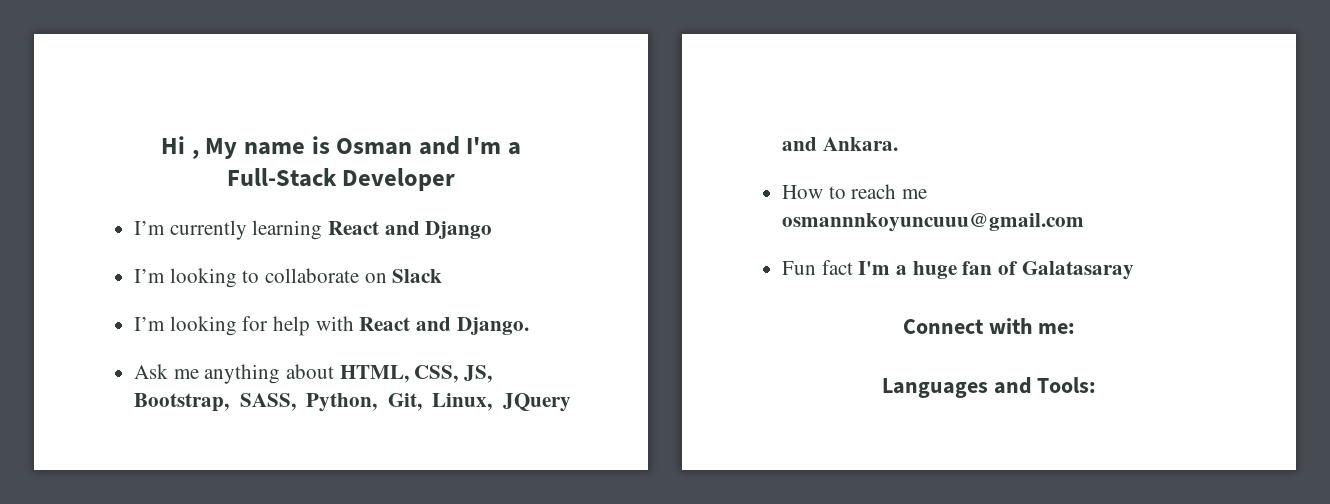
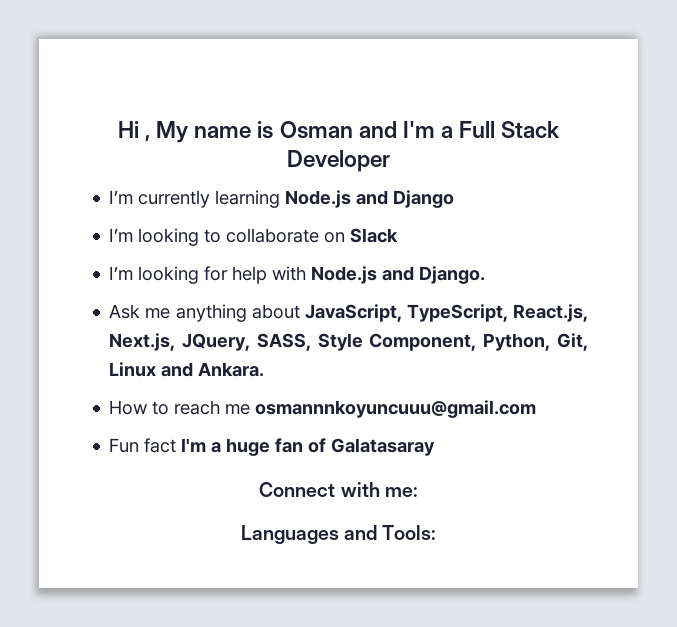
- Hi , My name is Osman and I'm a Full-Stack Developer
+ Hi , My name is Osman and I'm a Full Stack Developer
- I’m currently learning React and Django
+ I’m currently learning Node.js and Django
- I’m looking for help with React and Django.
+ I’m looking for help with Node.js and Django.
- Ask me anything about HTML, CSS, JS, Bootstrap, SASS, Python, Git, Linux, JQuery and Ankara.
+ Ask me anything about JavaScript, TypeScript, React.js, Next.js, JQuery, SASS, Style Component, Python, Git, Linux and Ankara.

